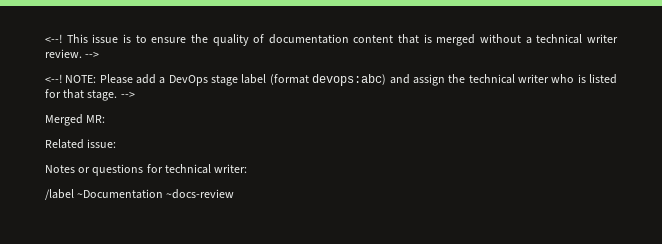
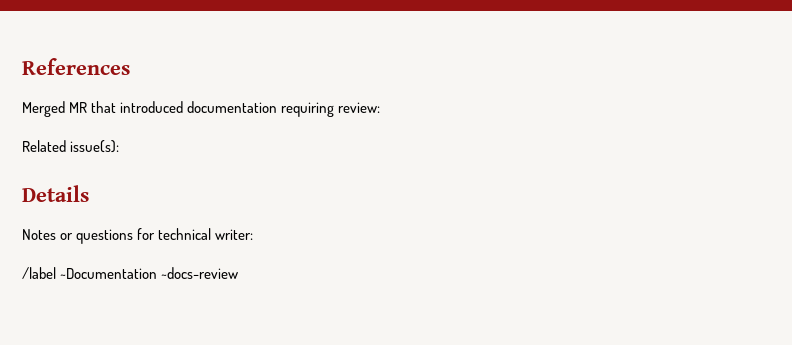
- <--! This issue is to ensure the quality of documentation content that is merged without a technical writer review. -->
- <--! NOTE: Please add a DevOps stage label (format devops:abc) and assign the technical writer who is listed for that stage. -->
- Merged MR:
+ References
+ Merged MR that introduced documentation requiring review:
- Related issue:
+ Related issue(s):
+ Details

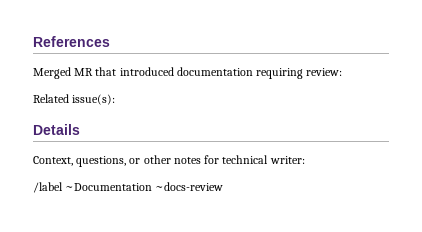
- Notes or questions for technical writer:
+ Context, questions, or other notes for technical writer:

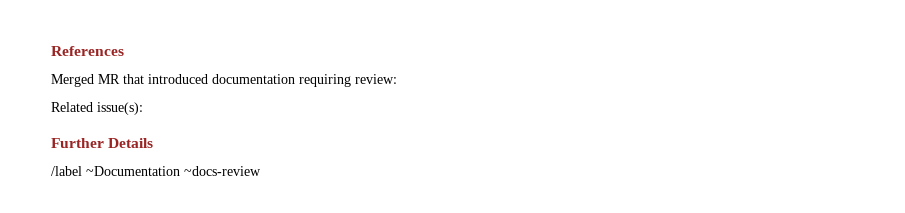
- Details
+ Further Details
- Context, questions, or other notes for technical writer:

